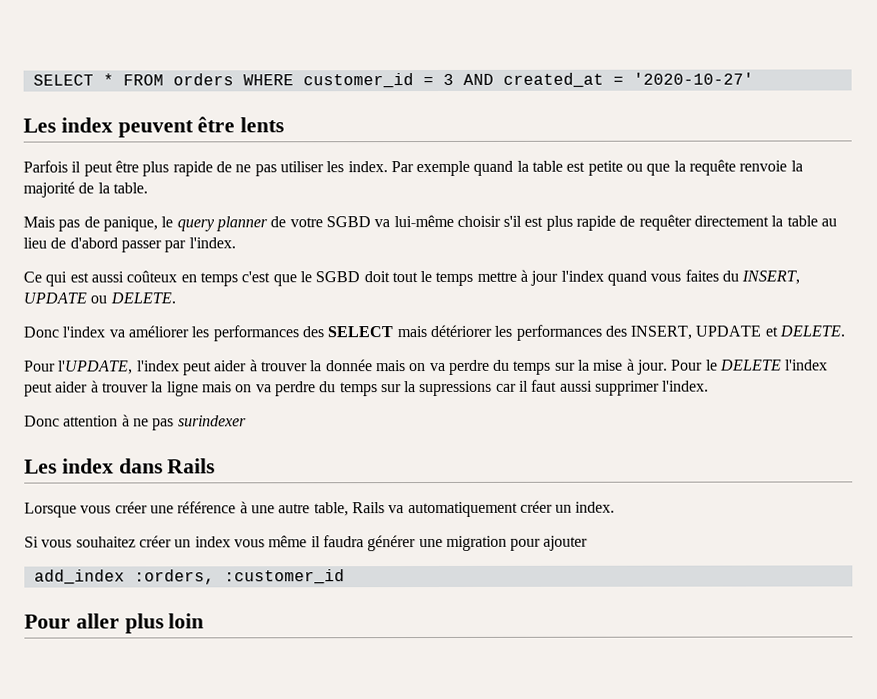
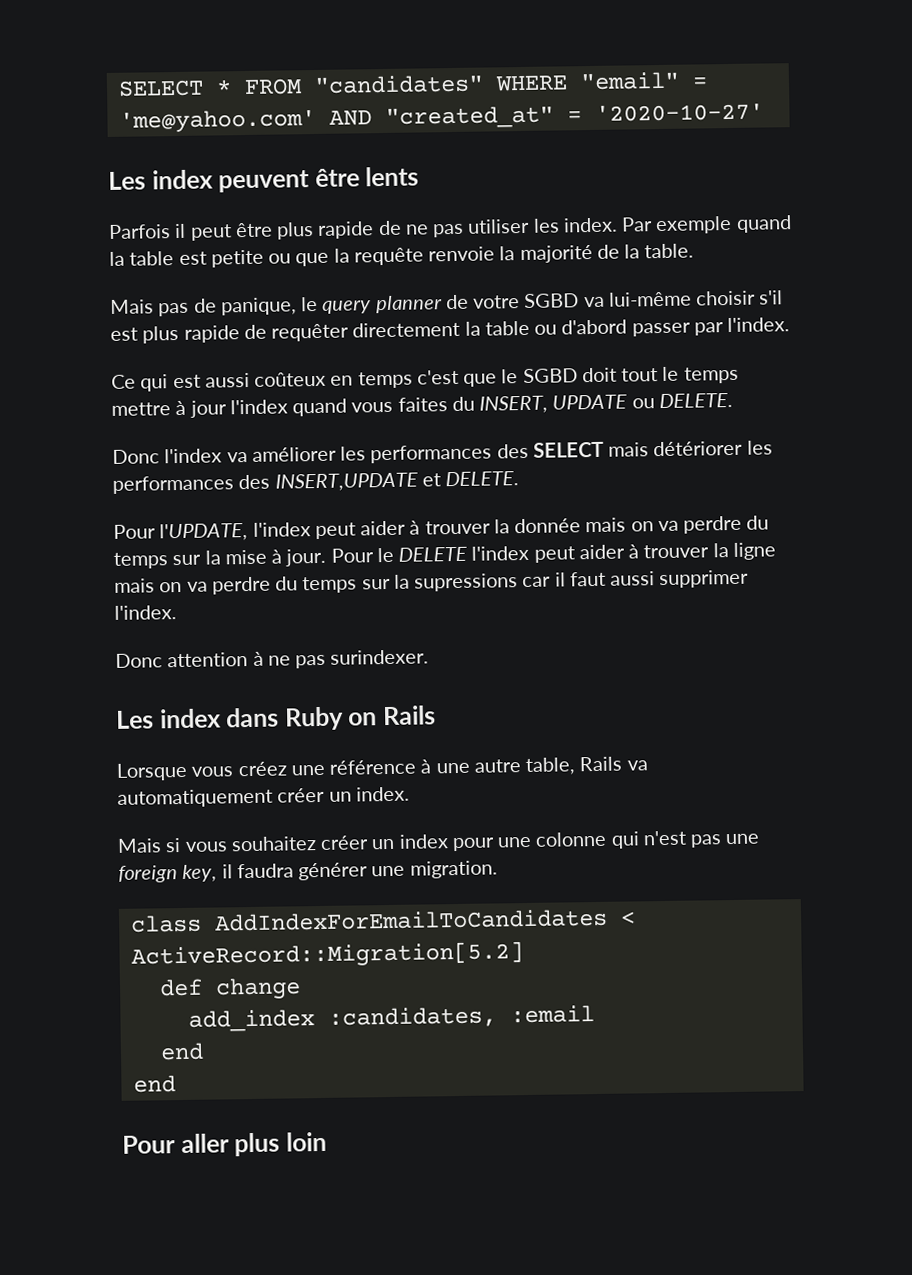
- SELECT * FROM orders WHERE customer_id = 3 AND created_at = '2020-10-27'
+ SELECT * FROM "candidates" WHERE "email" = 'me@yahoo.com' AND "created_at" = '2020-10-27'
- Mais pas de panique, le query planner de votre SGBD va lui-même choisir s'il est plus rapide de requêter directement la table au lieu de d'abord passer par l'index.
+ Mais pas de panique, le query planner de votre SGBD va lui-même choisir s'il est plus rapide de requêter directement la table ou d'abord passer par l'index.
- Donc l'index va améliorer les performances des SELECT mais détériorer les performances des INSERT, UPDATE et DELETE.
+ Donc l'index va améliorer les performances des SELECT mais détériorer les performances des INSERT,UPDATE et DELETE.
- Donc attention à ne pas surindexer
+ Donc attention à ne pas surindexer.
- Les index dans Rails
+ Les index dans Ruby on Rails
- Lorsque vous créer une référence à une autre table, Rails va automatiquement créer un index.
+ Lorsque vous créez une référence à une autre table, Rails va automatiquement créer un index.
- Si vous souhaitez créer un index vous même il faudra générer une migration pour ajouter
- add_index :orders, :customer_id
+ Mais si vous souhaitez créer un index pour une colonne qui n'est pas une foreign key, il faudra générer une migration.
+ class AddIndexForEmailToCandidates < ActiveRecord::Migration[5.2]
+ def change
+ add_index :candidates, :email
+ end
+ end

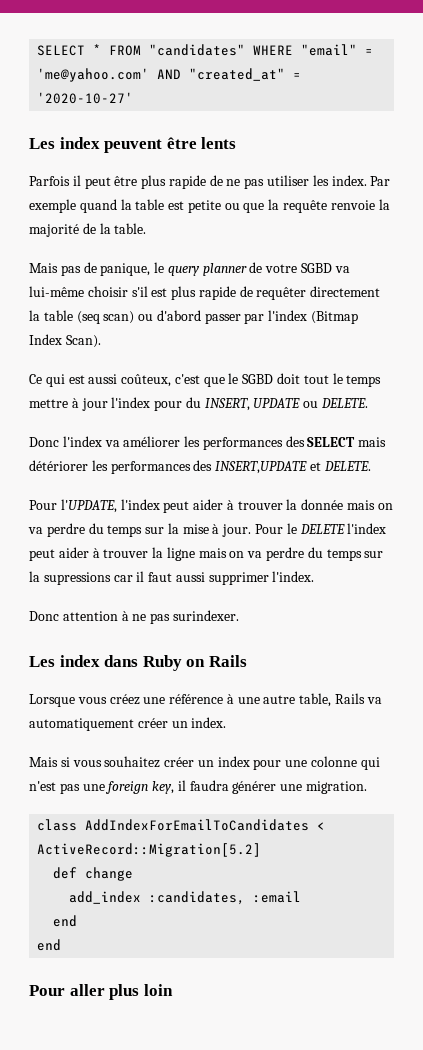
- Mais pas de panique, le query planner de votre SGBD va lui-même choisir s'il est plus rapide de requêter directement la table ou d'abord passer par l'index.
+ Mais pas de panique, le query planner de votre SGBD va lui-même choisir s'il est plus rapide de requêter directement la table (seq scan) ou d'abord passer par l'index (Bitmap Index Scan).
- Ce qui est aussi coûteux en temps c'est que le SGBD doit tout le temps mettre à jour l'index quand vous faites du INSERT, UPDATE ou DELETE.
+ Ce qui est aussi coûteux, c'est que le SGBD doit tout le temps mettre à jour l'index pour du INSERT, UPDATE ou DELETE.

